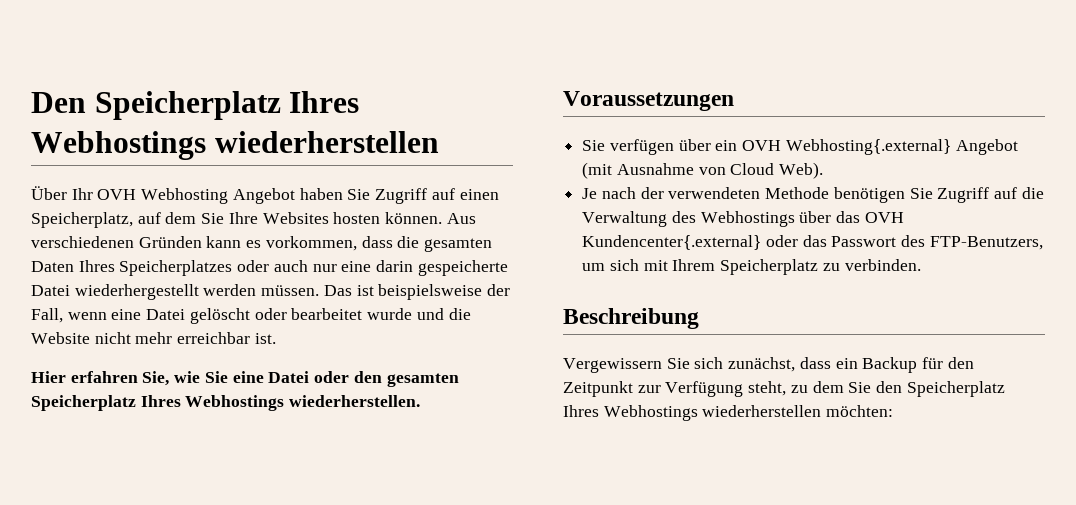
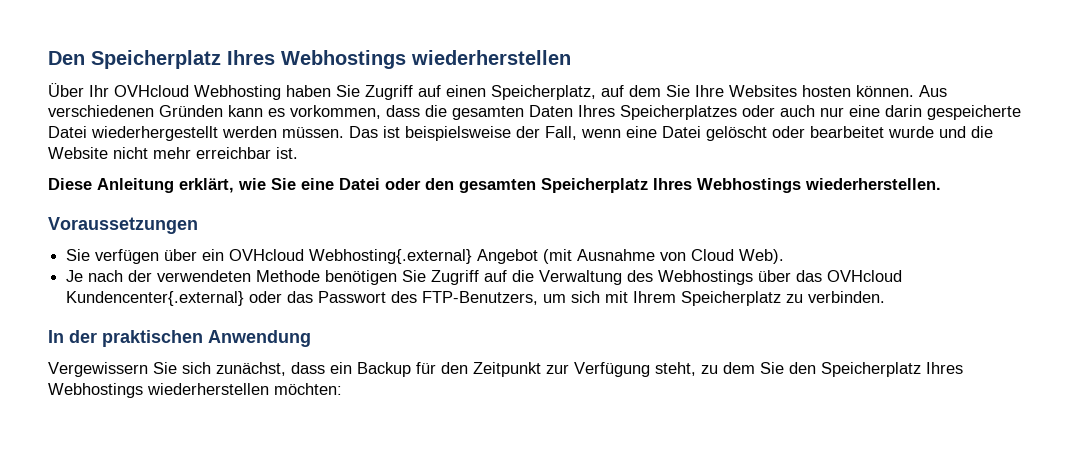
- Über Ihr OVH Webhosting Angebot haben Sie Zugriff auf einen Speicherplatz, auf dem Sie Ihre Websites hosten können.
+ Über Ihr OVHcloud Webhosting haben Sie Zugriff auf einen Speicherplatz, auf dem Sie Ihre Websites hosten können.
- Hier erfahren Sie, wie Sie eine Datei oder den gesamten Speicherplatz Ihres Webhostings wiederherstellen.
+ Diese Anleitung erklärt, wie Sie eine Datei oder den gesamten Speicherplatz Ihres Webhostings wiederherstellen.
- Sie verfügen über ein OVH Webhosting{.external} Angebot (mit Ausnahme von Cloud Web).
+ Sie verfügen über ein OVHcloud Webhosting{.external} Angebot (mit Ausnahme von Cloud Web).
- Je nach der verwendeten Methode benötigen Sie Zugriff auf die Verwaltung des Webhostings über das OVH Kundencenter{.external} oder das Passwort des FTP-Benutzers, um sich mit Ihrem Speicherplatz zu verbinden.
+ Je nach der verwendeten Methode benötigen Sie Zugriff auf die Verwaltung des Webhostings über das OVHcloud Kundencenter{.external} oder das Passwort des FTP-Benutzers, um sich mit Ihrem Speicherplatz zu verbinden.
- Beschreibung
+ In der praktischen Anwendung

